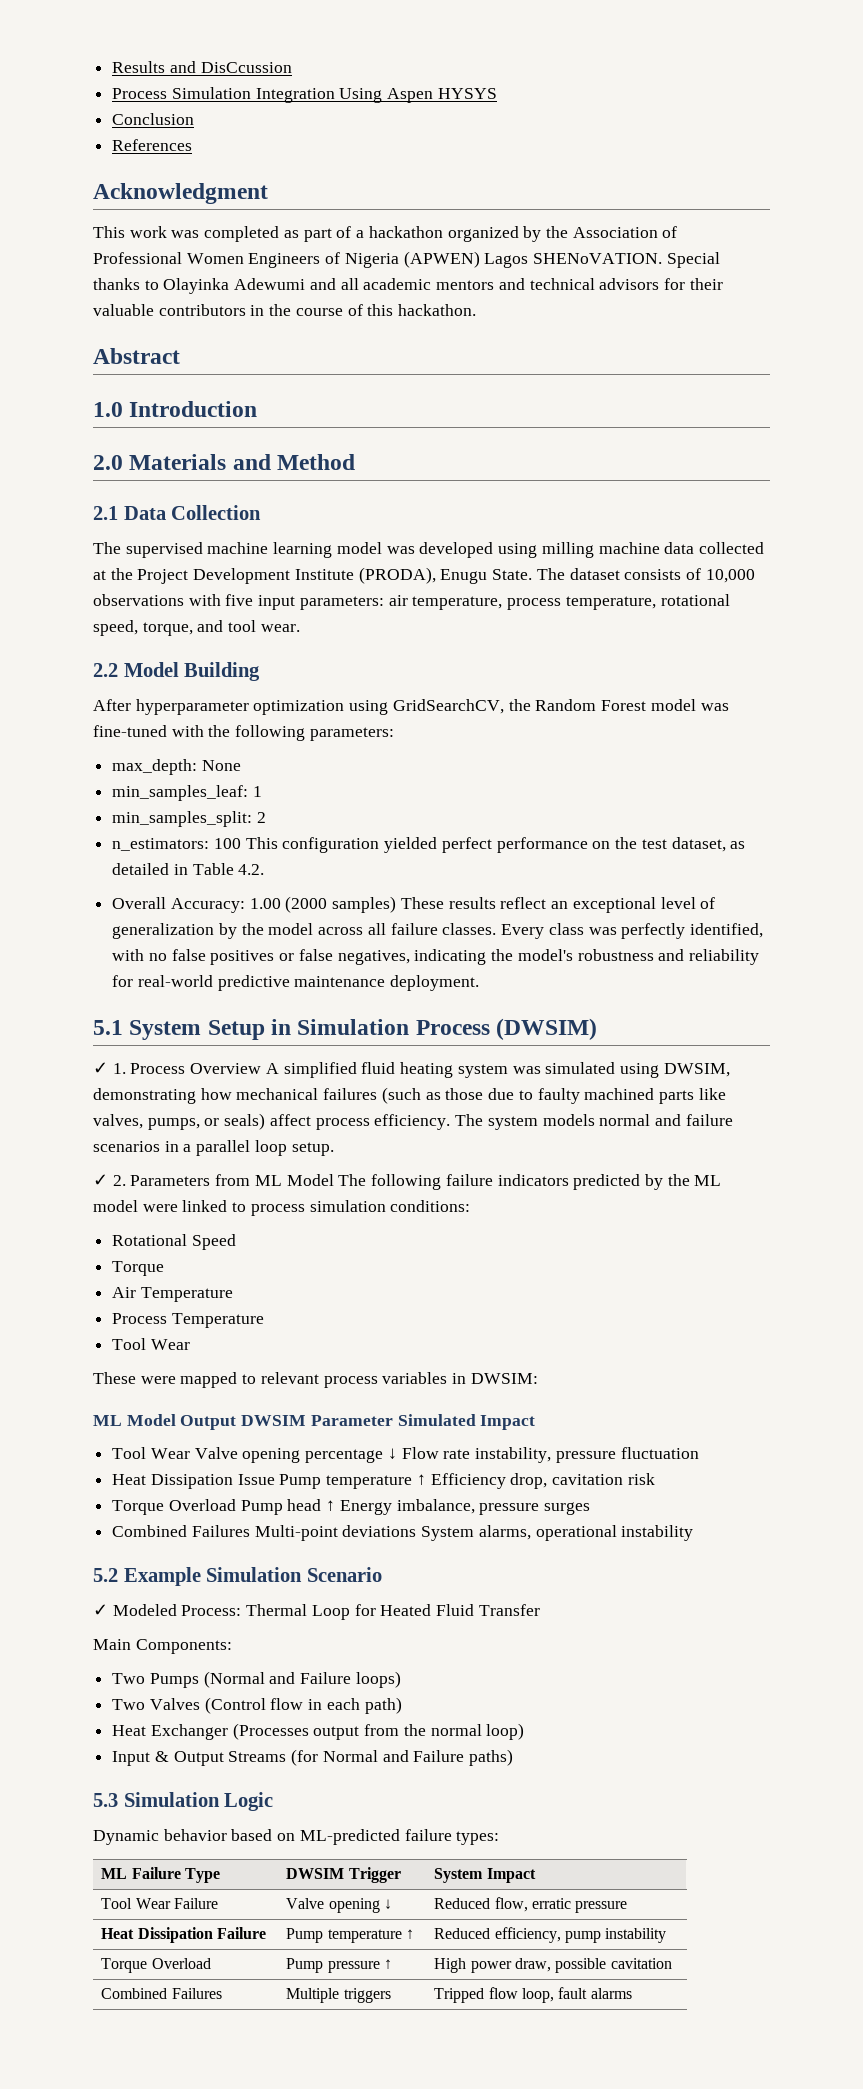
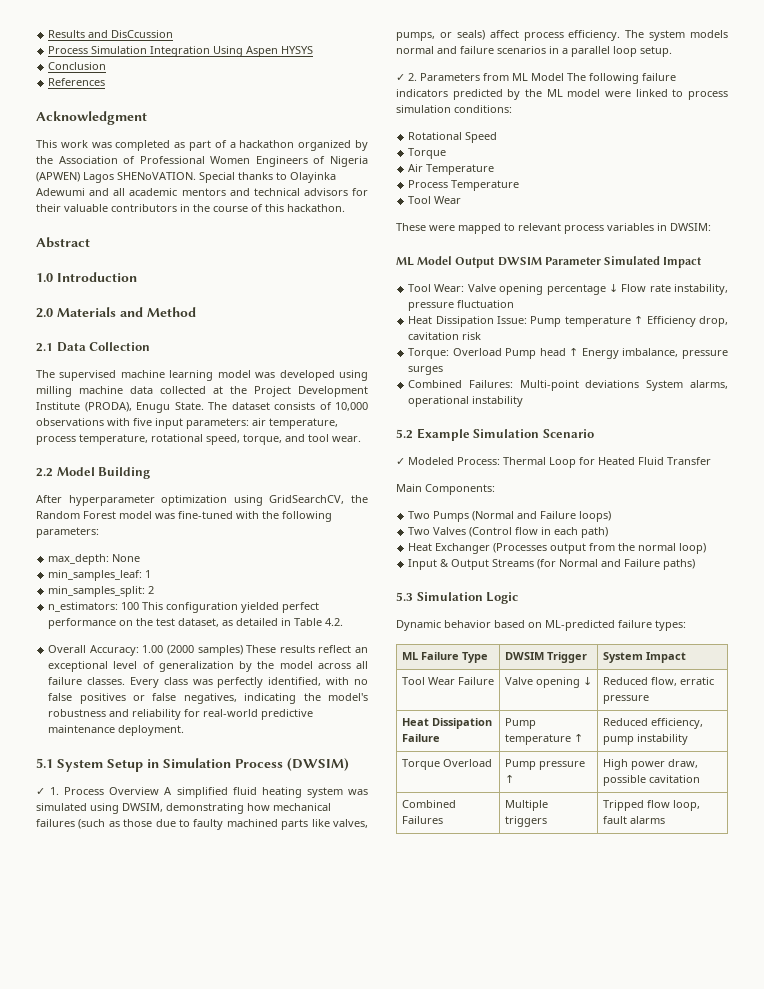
- Tool Wear Valve opening percentage ↓ Flow rate instability, pressure fluctuation
+ Tool Wear: Valve opening percentage ↓ Flow rate instability, pressure fluctuation
- Heat Dissipation Issue Pump temperature ↑ Efficiency drop, cavitation risk
+ Heat Dissipation Issue: Pump temperature ↑ Efficiency drop, cavitation risk
- Torque Overload Pump head ↑ Energy imbalance, pressure surges
+ Torque: Overload Pump head ↑ Energy imbalance, pressure surges
- Combined Failures Multi-point deviations System alarms, operational instability
+ Combined Failures: Multi-point deviations System alarms, operational instability

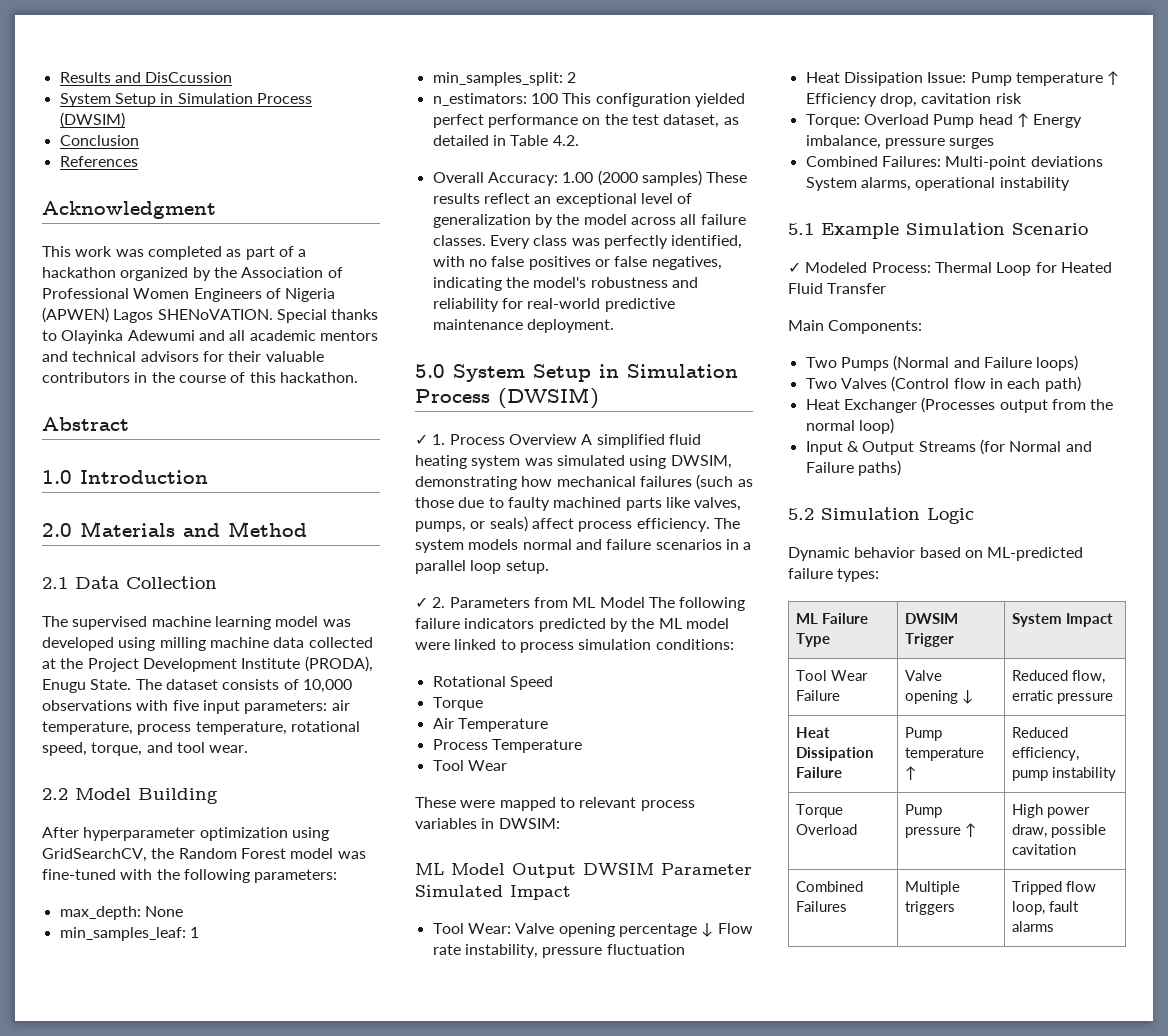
  Results and DisCcussion
- Process Simulation Integration Using Aspen HYSYS
+ System Setup in Simulation Process (DWSIM)
- 5.1 System Setup in Simulation Process (DWSIM)
+ 5.0 System Setup in Simulation Process (DWSIM)
- 5.2 Example Simulation Scenario
+ 5.1 Example Simulation Scenario
- 5.3 Simulation Logic
+ 5.2 Simulation Logic

